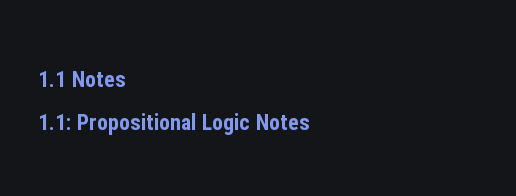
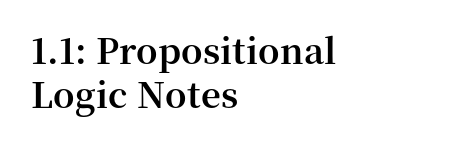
- 1.1 Notes

